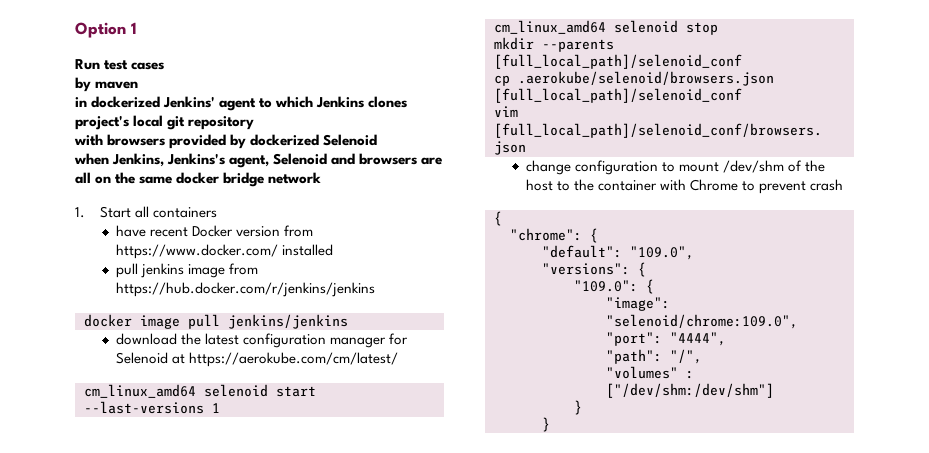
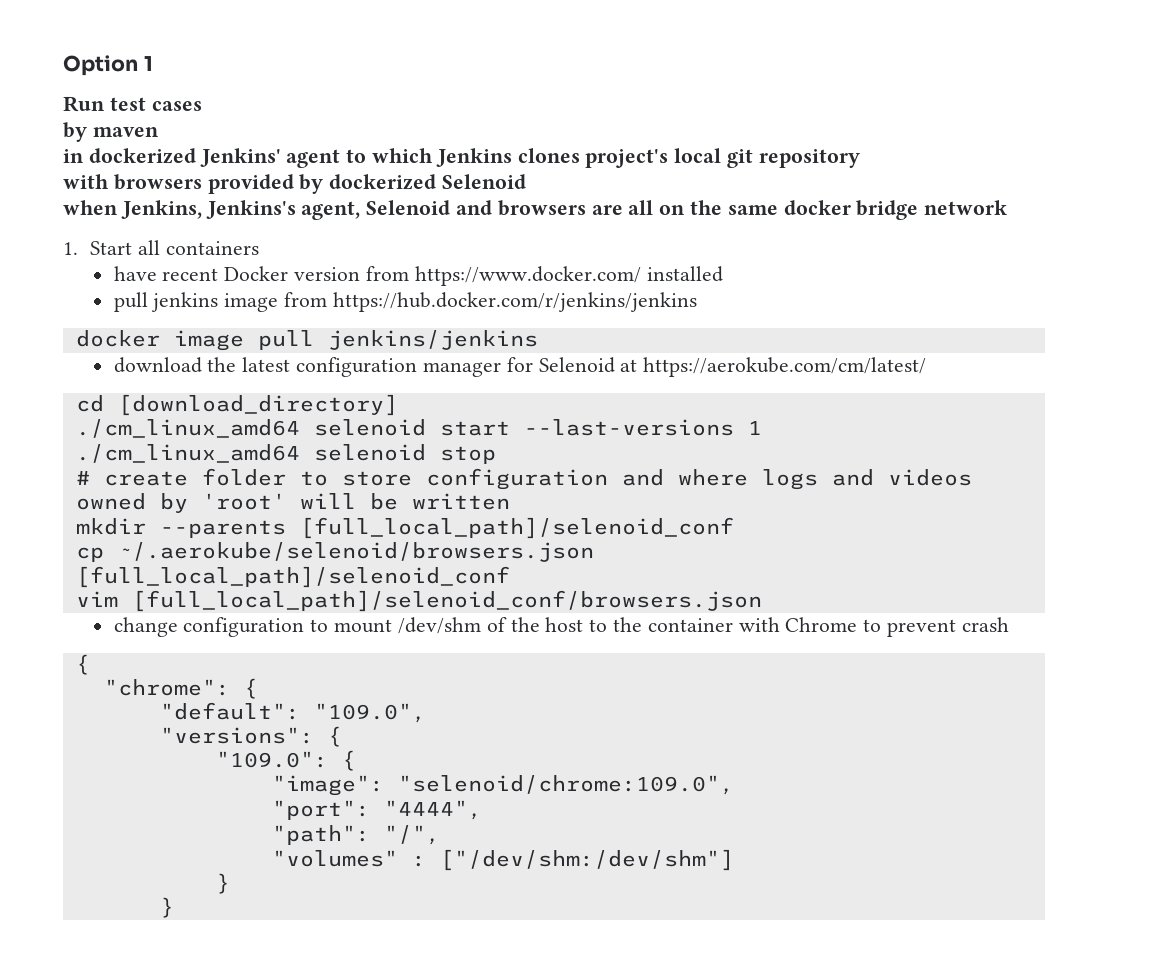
- cm_linux_amd64 selenoid start --last-versions 1
+ cd [download_directory]
+ ./cm_linux_amd64 selenoid start --last-versions 1
- cm_linux_amd64 selenoid stop
+ ./cm_linux_amd64 selenoid stop
+ # create folder to store configuration and where logs and videos owned by 'root' will be written
- cp .aerokube/selenoid/browsers.json [full_local_path]/selenoid_conf
+ cp ~/.aerokube/selenoid/browsers.json [full_local_path]/selenoid_conf

